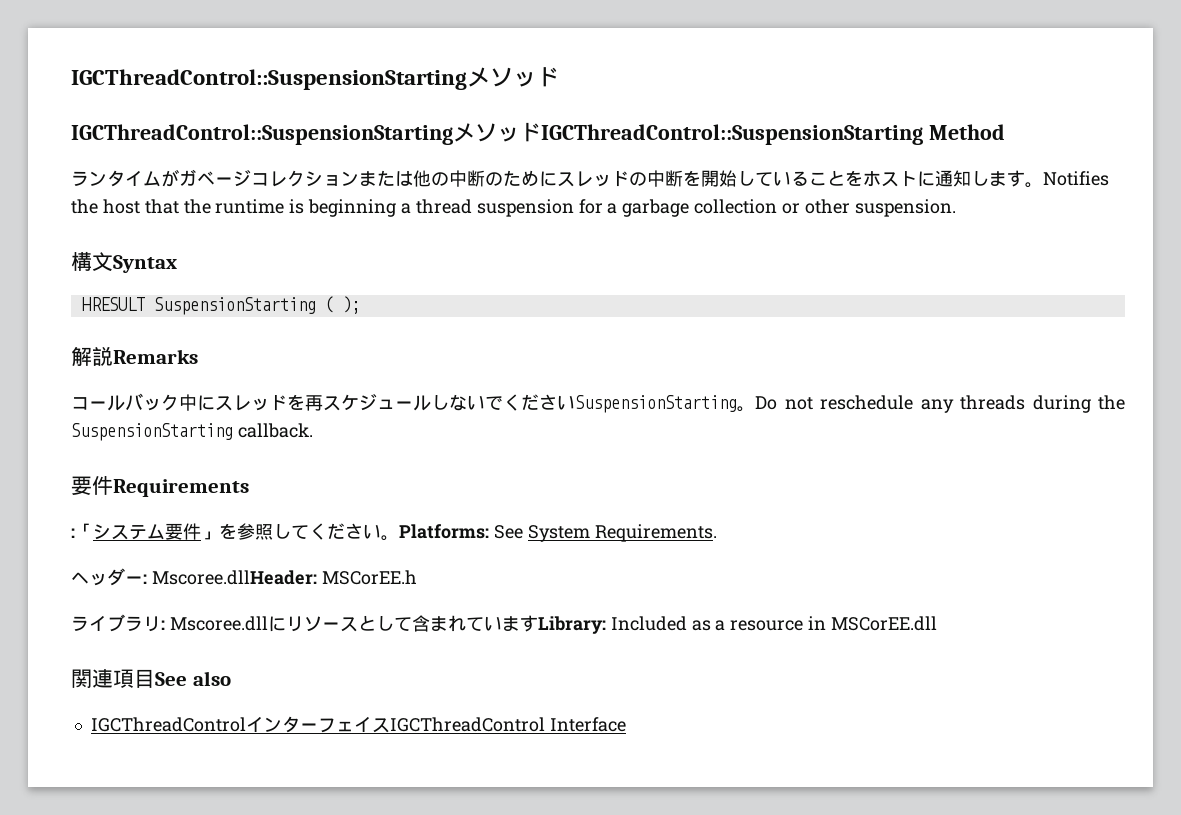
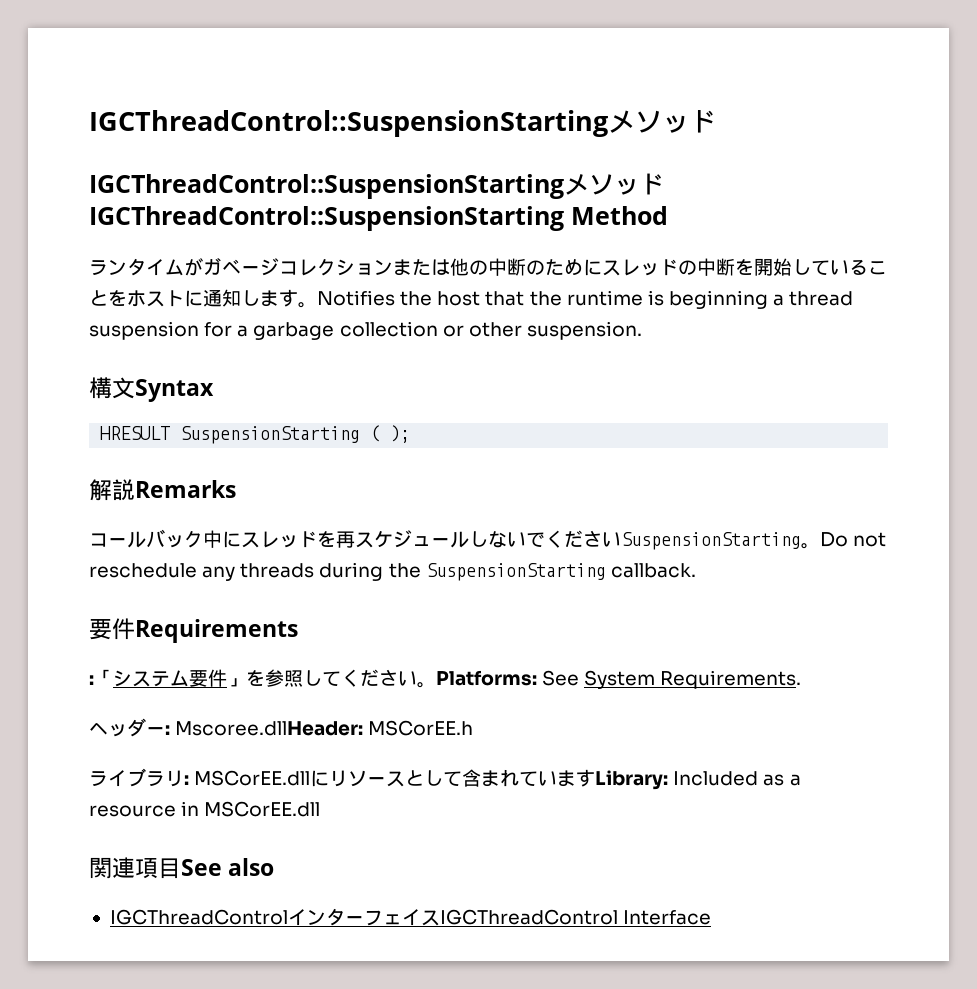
- ライブラリ: Mscoree.dllにリソースとして含まれていますLibrary: Included as a resource in MSCorEE.dll
+ ライブラリ: MSCorEE.dllにリソースとして含まれていますLibrary: Included as a resource in MSCorEE.dll

